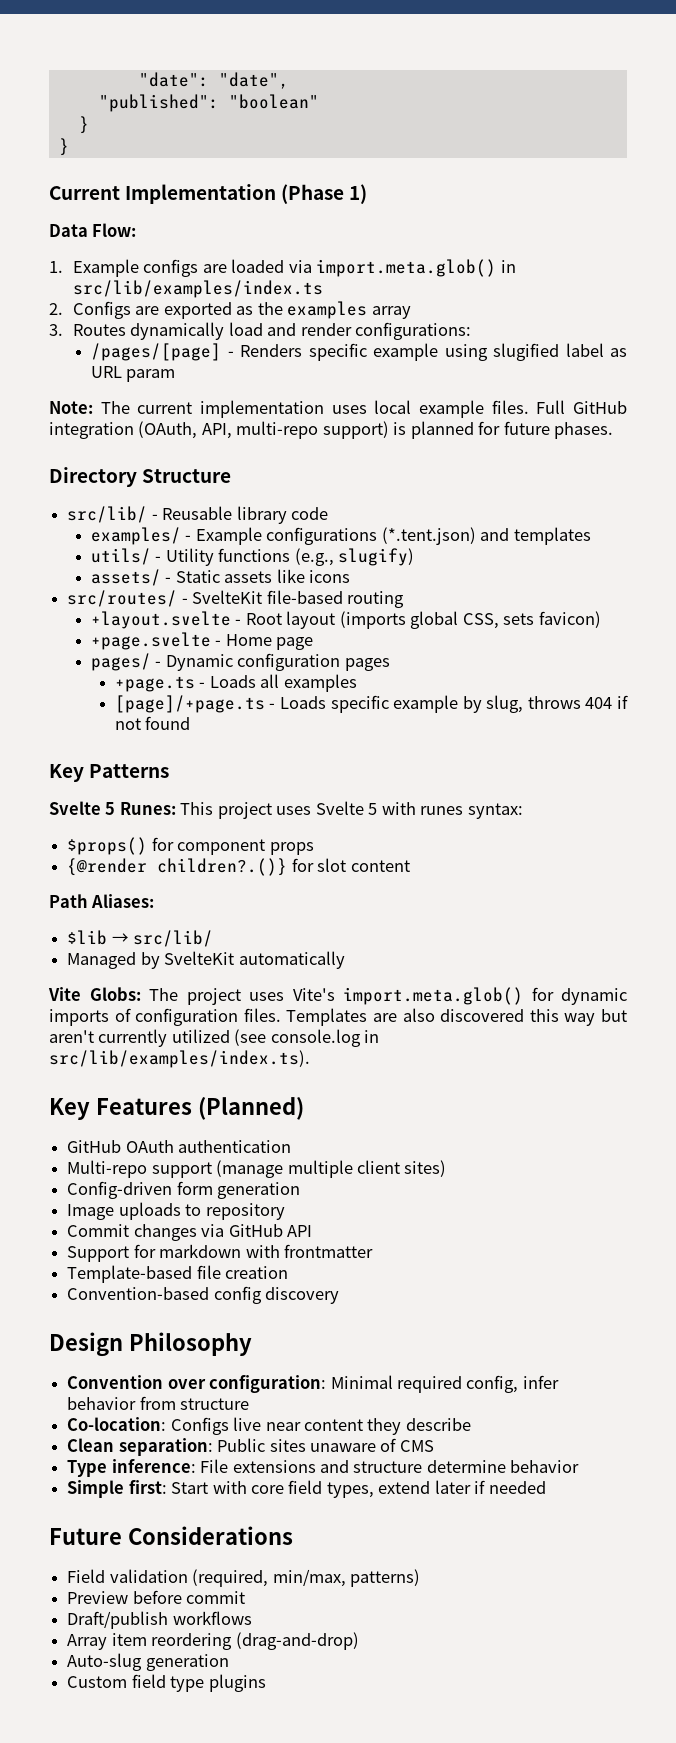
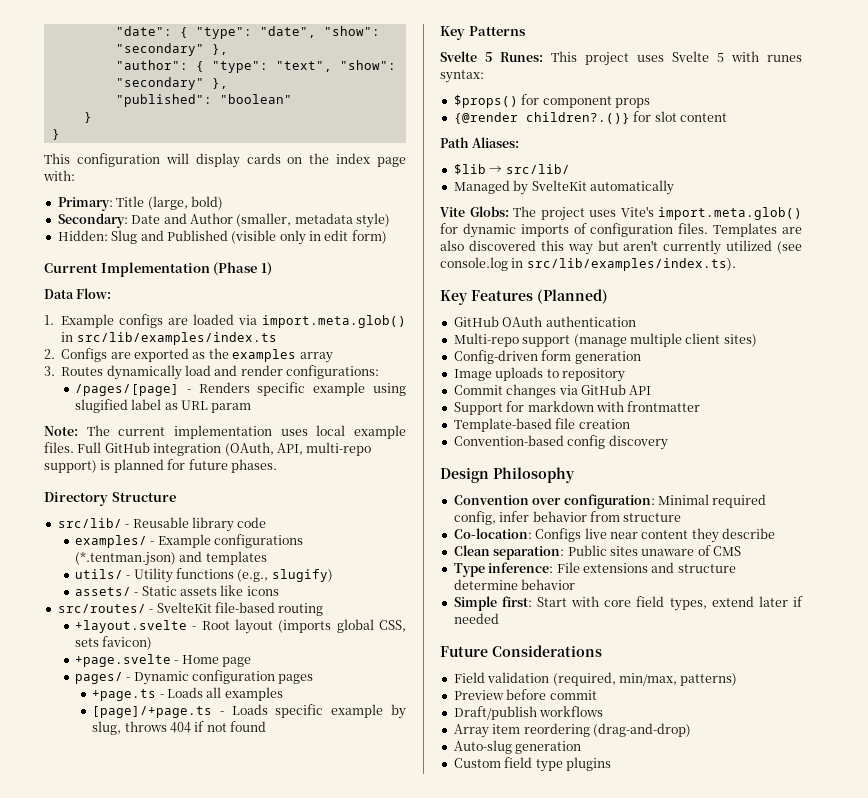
- "date": "date",
+ "date": { "type": "date", "show": "secondary" },
+ "author": { "type": "text", "show": "secondary" },
  "published": "boolean"
  }
  }
+ This configuration will display cards on the index page with:
+ Primary: Title (large, bold)
+ Secondary: Date and Author (smaller, metadata style)
+ Hidden: Slug and Published (visible only in edit form)
- examples/ - Example configurations (*.tent.json) and templates
+ examples/ - Example configurations (*.tentman.json) and templates

